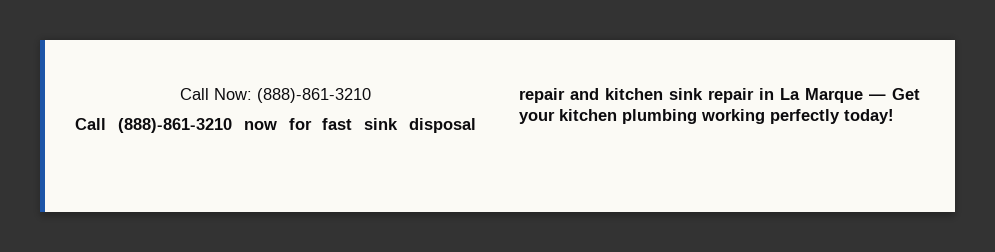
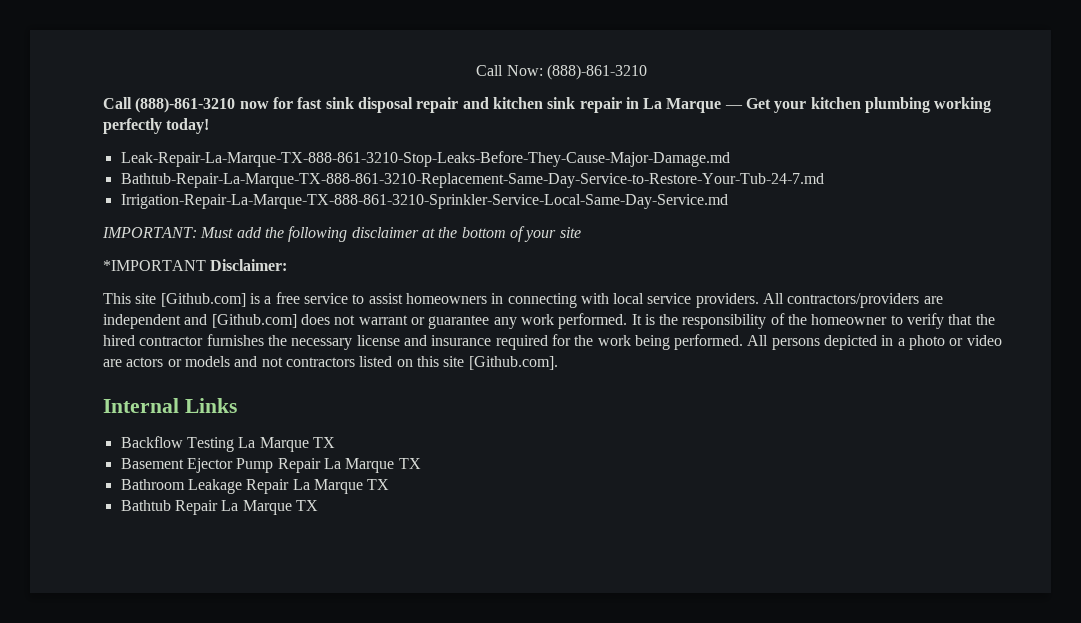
+ Leak-Repair-La-Marque-TX-888-861-3210-Stop-Leaks-Before-They-Cause-Major-Damage.md
+ Bathtub-Repair-La-Marque-TX-888-861-3210-Replacement-Same-Day-Service-to-Restore-Your-Tub-24-7.md
+ Irrigation-Repair-La-Marque-TX-888-861-3210-Sprinkler-Service-Local-Same-Day-Service.md
+ IMPORTANT: Must add the following disclaimer at the bottom of your site
+ *IMPORTANT Disclaimer:
+ This site [Github.com] is a free service to assist homeowners in connecting with local service providers. All contractors/providers are independent and [Github.com] does not warrant or guarantee any work performed. It is the responsibility of the homeowner to verify that the hired contractor furnishes the necessary license and insurance required for the work being performed. All persons depicted in a photo or video are actors or models and not contractors listed on this site [Github.com].
+ Internal Links
+ Backflow Testing La Marque TX
+ Basement Ejector Pump Repair La Marque TX
+ Bathroom Leakage Repair La Marque TX
+ Bathtub Repair La Marque TX

